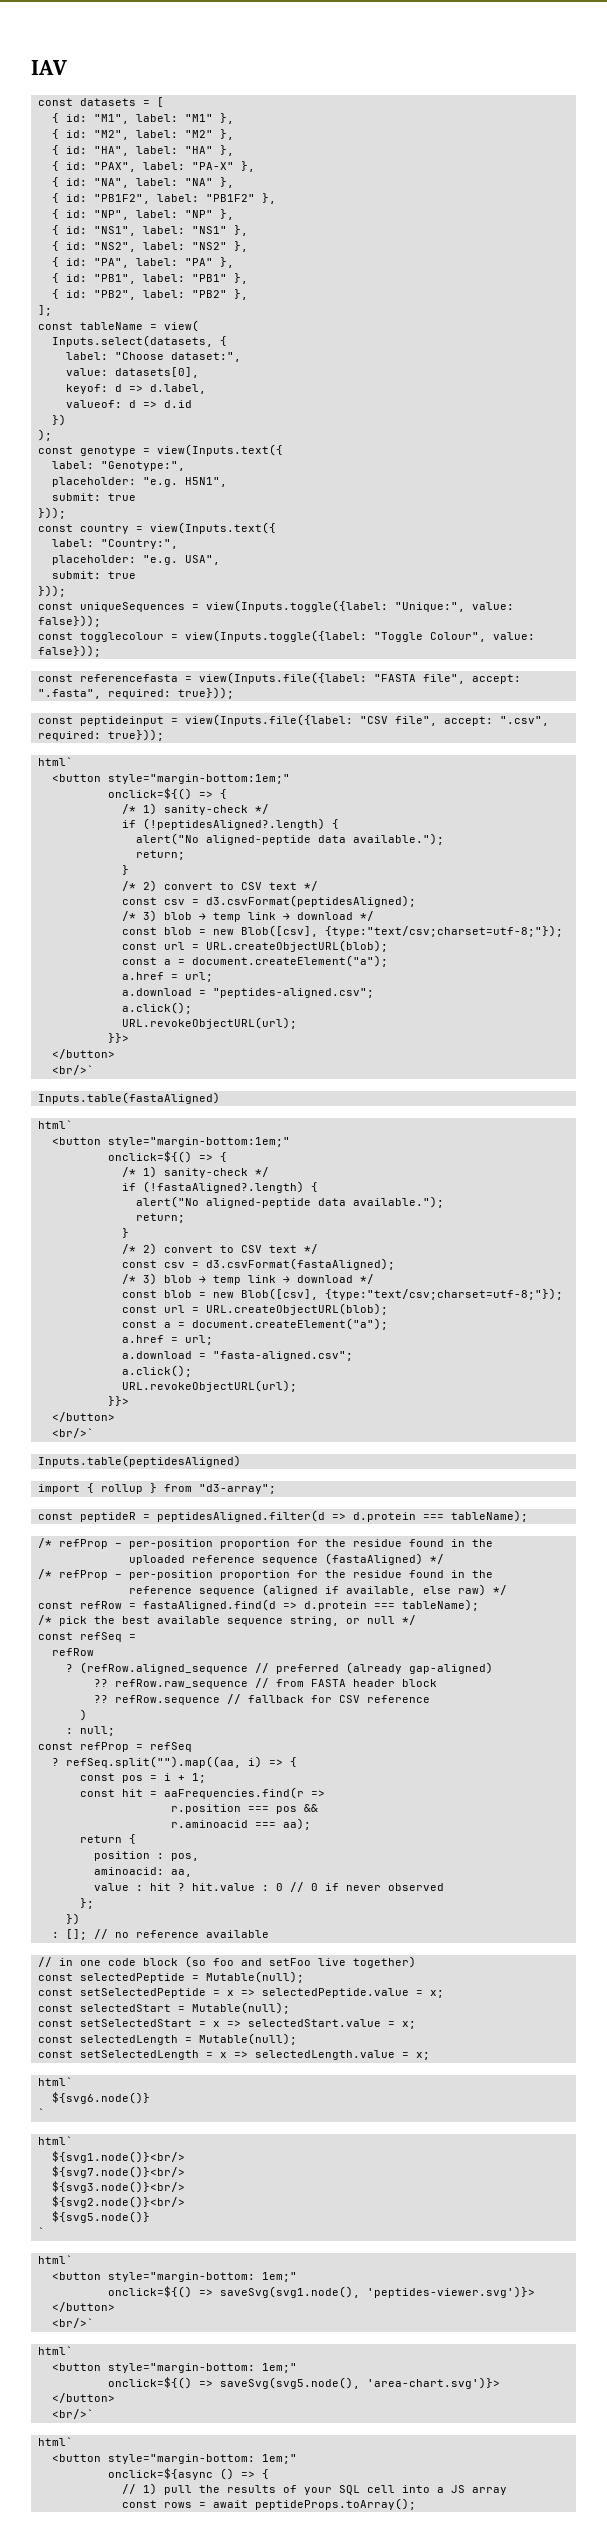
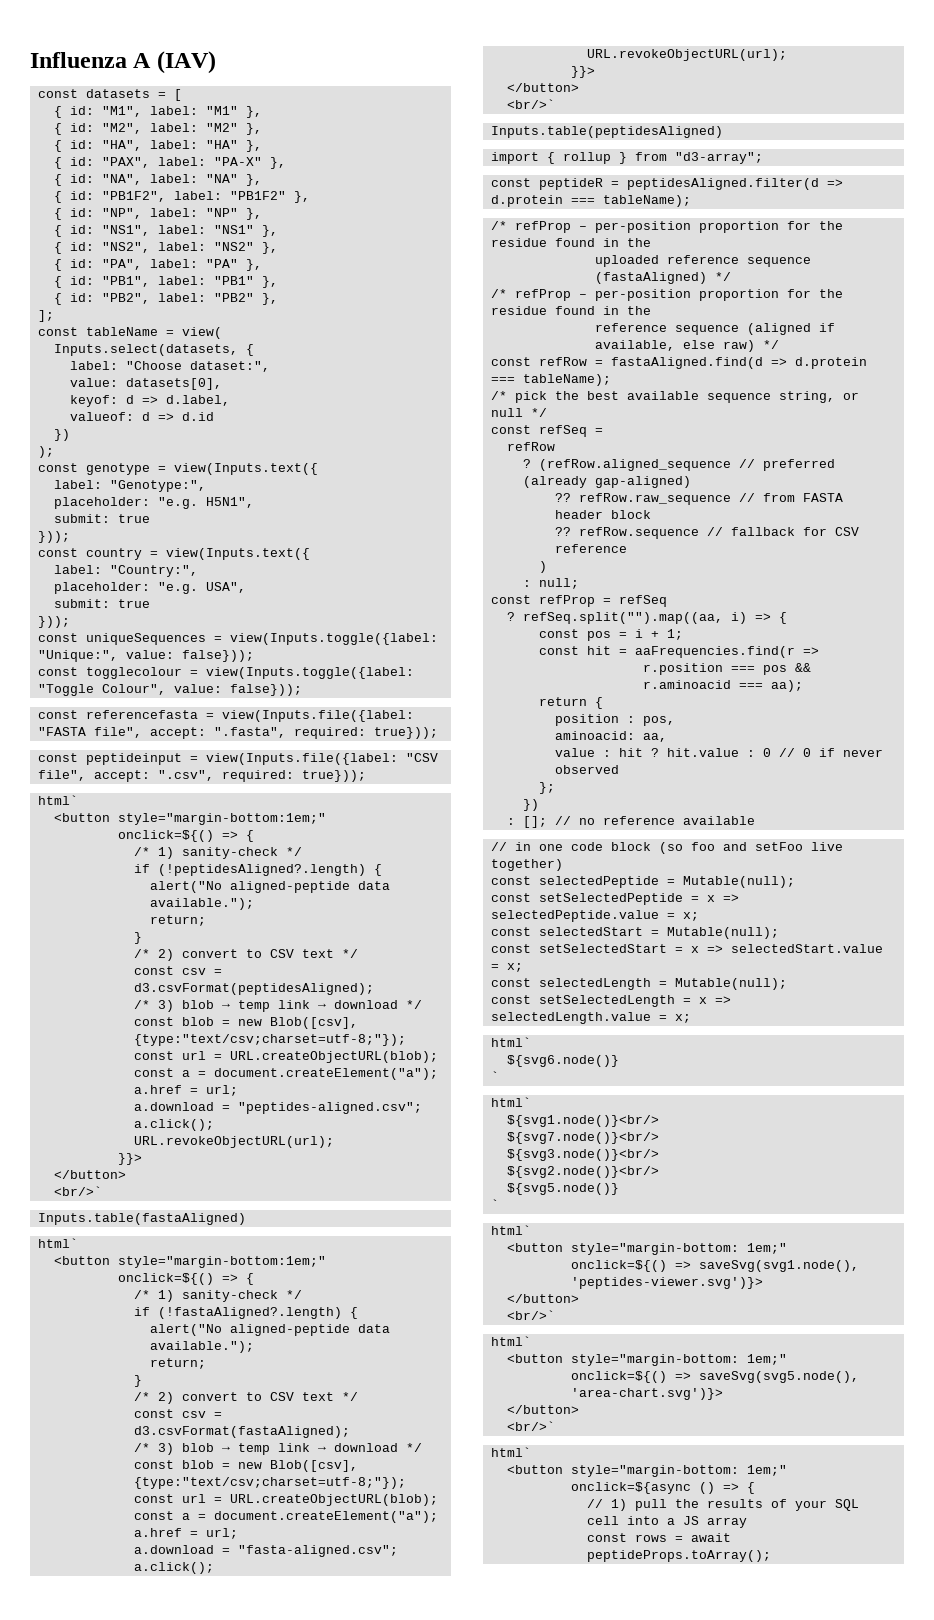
- IAV
+ Influenza A (IAV)

